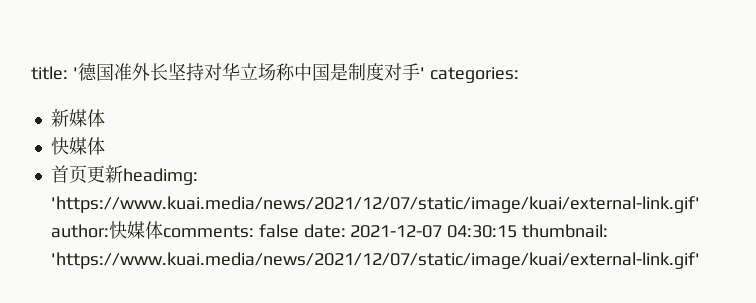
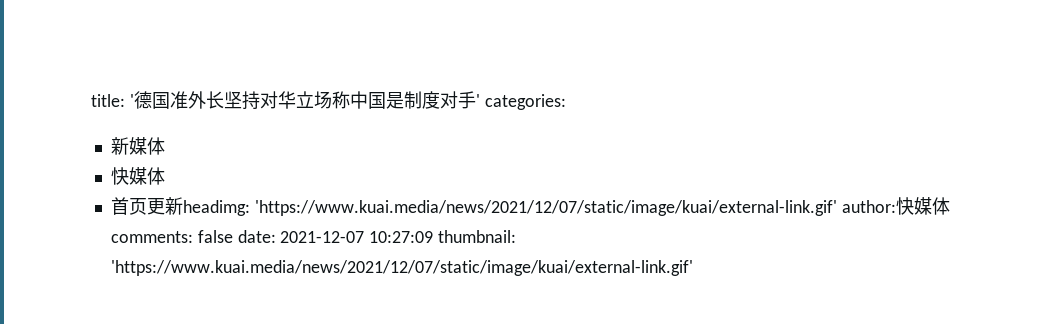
- 首页更新headimg: 'https://www.kuai.media/news/2021/12/07/static/image/kuai/external-link.gif' author:快媒体comments: false date: 2021-12-07 04:30:15 thumbnail: 'https://www.kuai.media/news/2021/12/07/static/image/kuai/external-link.gif'
+ 首页更新headimg: 'https://www.kuai.media/news/2021/12/07/static/image/kuai/external-link.gif' author:快媒体comments: false date: 2021-12-07 10:27:09 thumbnail: 'https://www.kuai.media/news/2021/12/07/static/image/kuai/external-link.gif'

